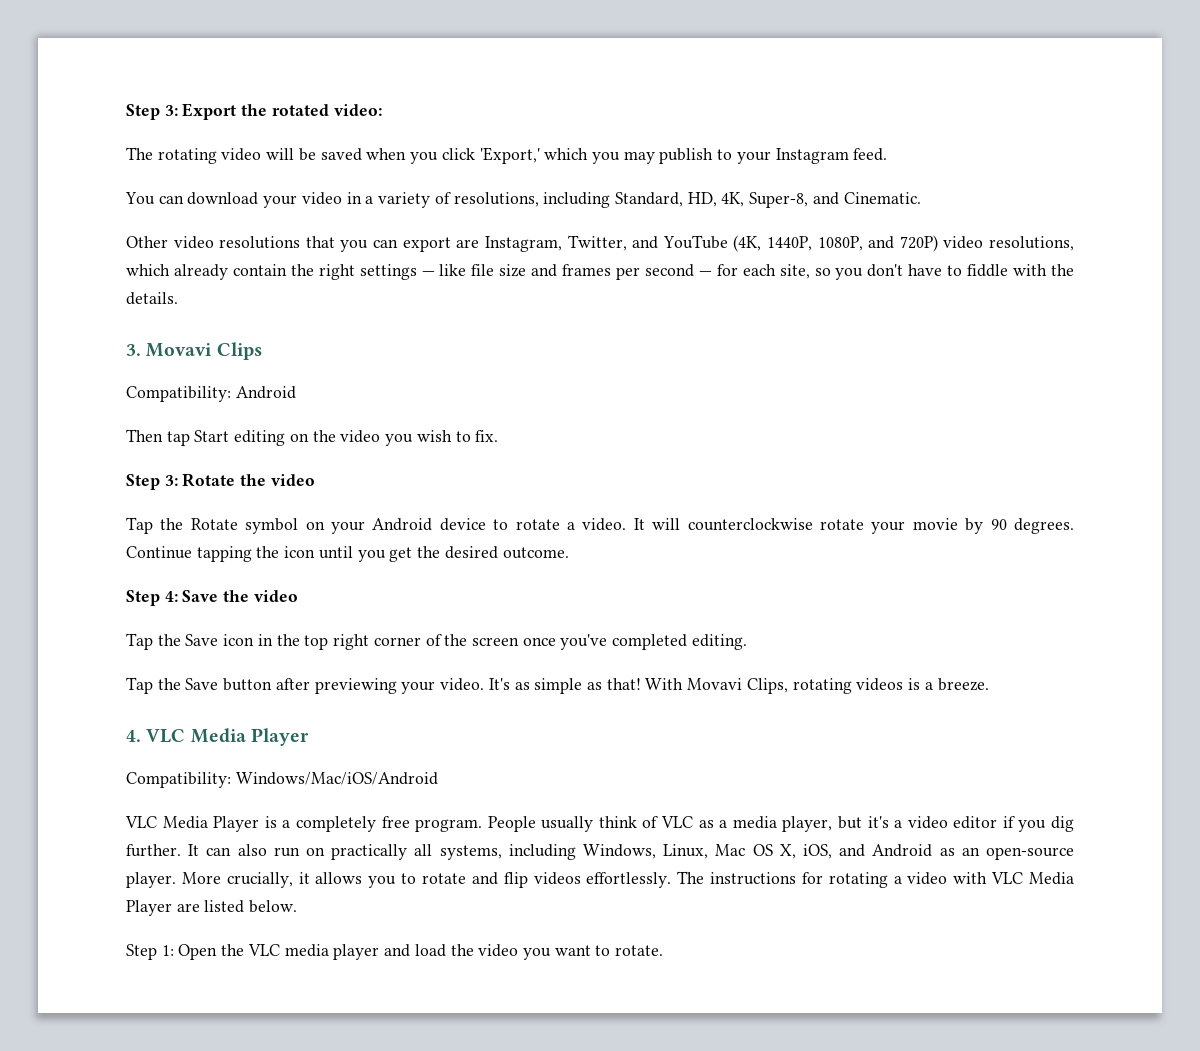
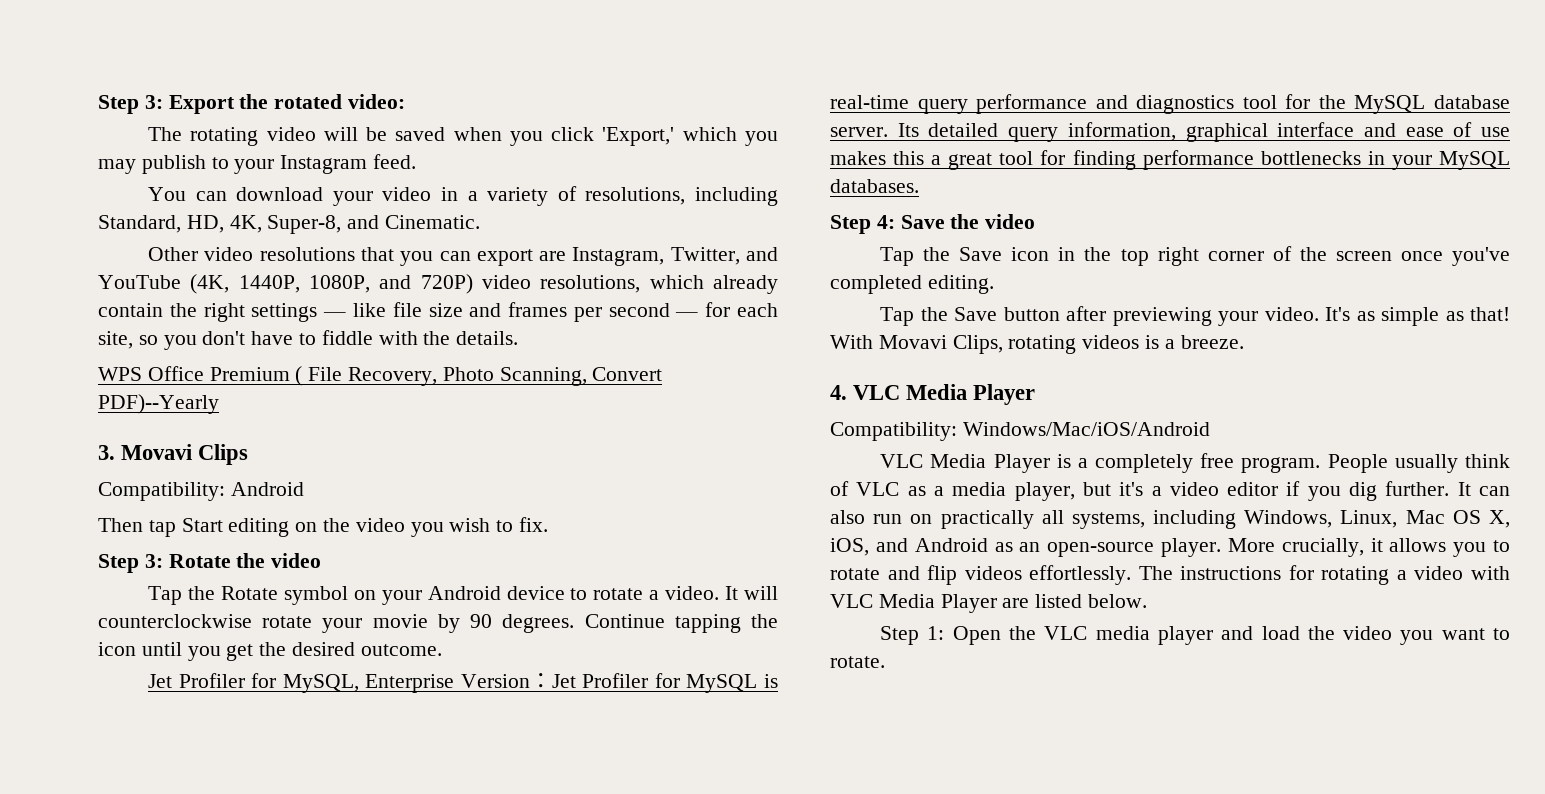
+ WPS Office Premium ( File Recovery, Photo Scanning, Convert PDF)--Yearly
+ Jet Profiler for MySQL, Enterprise Version：Jet Profiler for MySQL is real-time query performance and diagnostics tool for the MySQL database server. Its detailed query information, graphical interface and ease of use makes this a great tool for finding performance bottlenecks in your MySQL databases.

